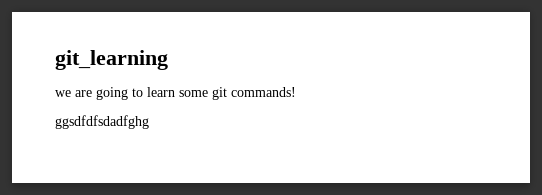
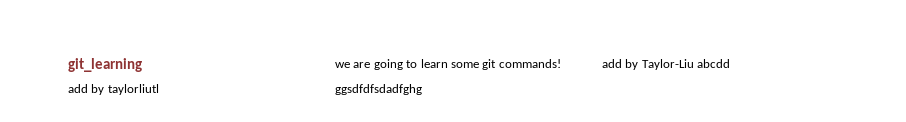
+ add by taylorliutl
+ add by Taylor-Liu abcdd

